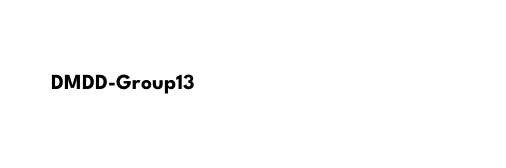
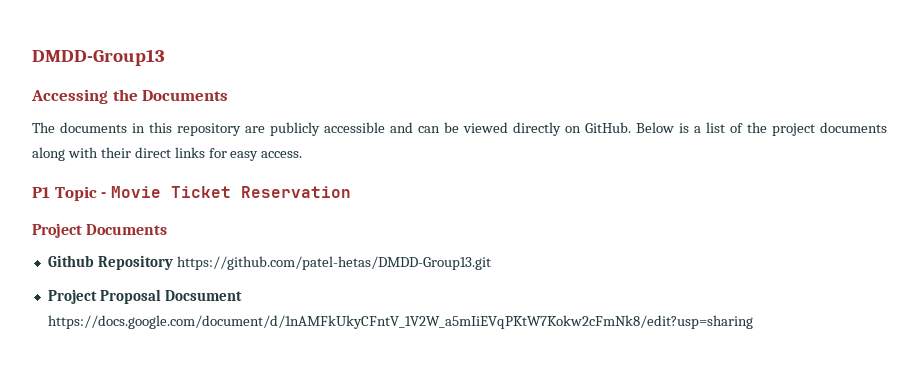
+ Accessing the Documents
+ The documents in this repository are publicly accessible and can be viewed directly on GitHub. Below is a list of the project documents along with their direct links for easy access.
+ P1 Topic - Movie Ticket Reservation
+ Project Documents
+ Github Repository https://github.com/patel-hetas/DMDD-Group13.git
+ Project Proposal Docsument https://docs.google.com/document/d/1nAMFkUkyCFntV_1V2W_a5mIiEVqPKtW7Kokw2cFmNk8/edit?usp=sharing

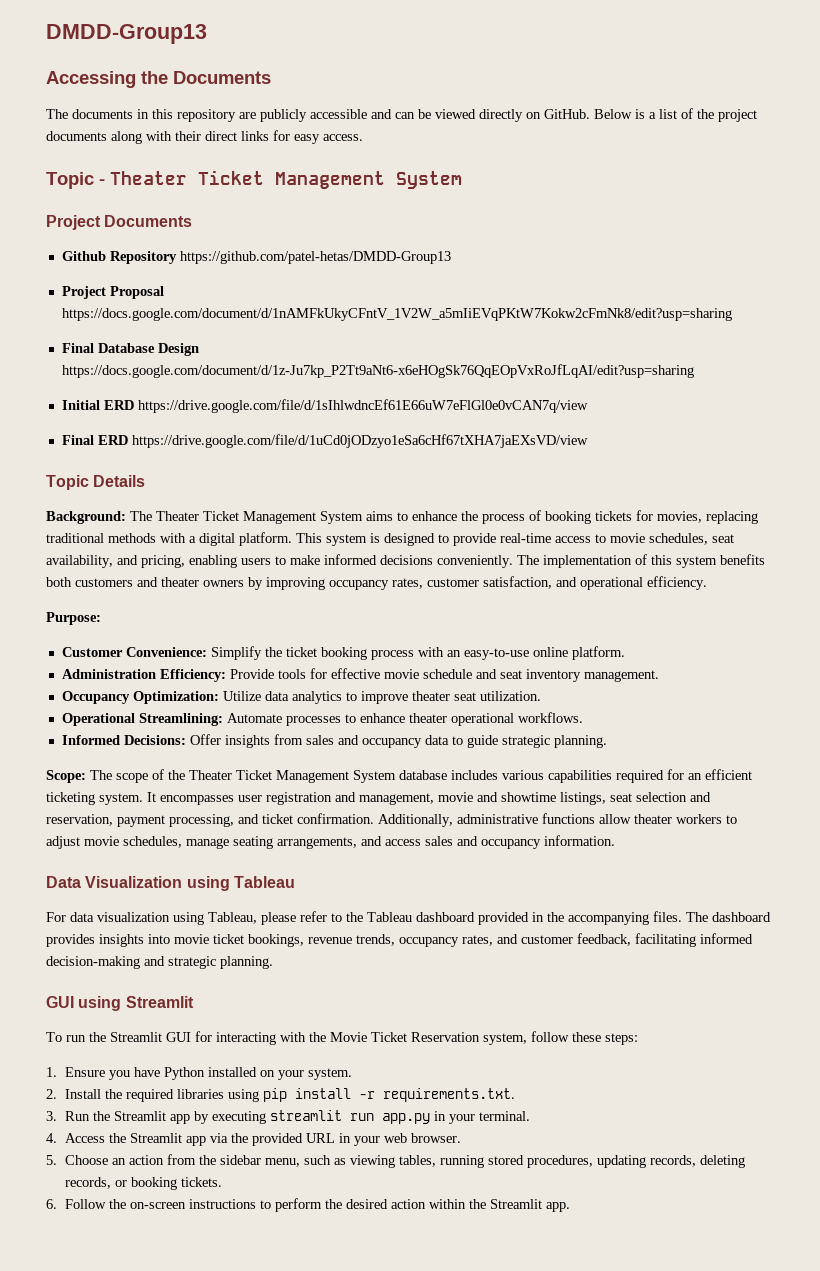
- P1 Topic - Movie Ticket Reservation
+ Topic - Theater Ticket Management System
- Github Repository https://github.com/patel-hetas/DMDD-Group13.git
+ Github Repository https://github.com/patel-hetas/DMDD-Group13
- Project Proposal Docsument https://docs.google.com/document/d/1nAMFkUkyCFntV_1V2W_a5mIiEVqPKtW7Kokw2cFmNk8/edit?usp=sharing
+ Project Proposal https://docs.google.com/document/d/1nAMFkUkyCFntV_1V2W_a5mIiEVqPKtW7Kokw2cFmNk8/edit?usp=sharing
+ Final Database Design https://docs.google.com/document/d/1z-Ju7kp_P2Tt9aNt6-x6eHOgSk76QqEOpVxRoJfLqAI/edit?usp=sharing
+ Initial ERD https://drive.google.com/file/d/1sIhlwdncEf61E66uW7eFlGl0e0vCAN7q/view
+ Final ERD https://drive.google.com/file/d/1uCd0jODzyo1eSa6cHf67tXHA7jaEXsVD/view
+ Topic Details
+ Background: The Theater Ticket Management System aims to enhance the process of booking tickets for movies, replacing traditional methods with a digital platform. This system is designed to provide real-time access to movie schedules, seat availability, and pricing, enabling users to make informed decisions conveniently. The implementation of this system benefits both customers and theater owners by improving occupancy rates, customer satisfaction, and operational efficiency.
+ Purpose:
+ Customer Convenience: Simplify the ticket booking process with an easy-to-use online platform.
+ Administration Efficiency: Provide tools for effective movie schedule and seat inventory management.
+ Occupancy Optimization: Utilize data analytics to improve theater seat utilization.
+ Operational Streamlining: Automate processes to enhance theater operational workflows.
+ Informed Decisions: Offer insights from sales and occupancy data to guide strategic planning.
+ Scope: The scope of the Theater Ticket Management System database includes various capabilities required for an efficient ticketing system. It encompasses user registration and management, movie and showtime listings, seat selection and reservation, payment processing, and ticket confirmation. Additionally, administrative functions allow theater workers to adjust movie schedules, manage seating arrangements, and access sales and occupancy information.
+ Data Visualization using Tableau
+ For data visualization using Tableau, please refer to the Tableau dashboard provided in the accompanying files. The dashboard provides insights into movie ticket bookings, revenue trends, occupancy rates, and customer feedback, facilitating informed decision-making and strategic planning.
+ GUI using Streamlit
+ To run the Streamlit GUI for interacting with the Movie Ticket Reservation system, follow these steps:
+ 1. Ensure you have Python installed on your system.
+ 2. Install the required libraries using pip install -r requirements.txt.
+ 3. Run the Streamlit app by executing streamlit run app.py in your terminal.
+ 4. Access the Streamlit app via the provided URL in your web browser.
+ 5. Choose an action from the sidebar menu, such as viewing tables, running stored procedures, updating records, deleting records, or booking tickets.
+ 6. Follow the on-screen instructions to perform the desired action within the Streamlit app.

